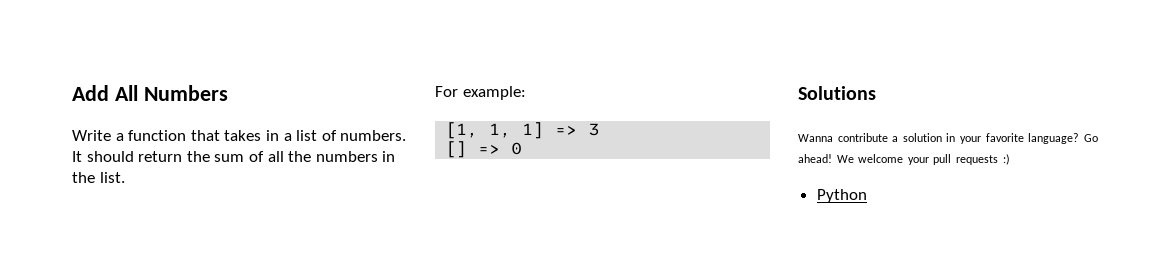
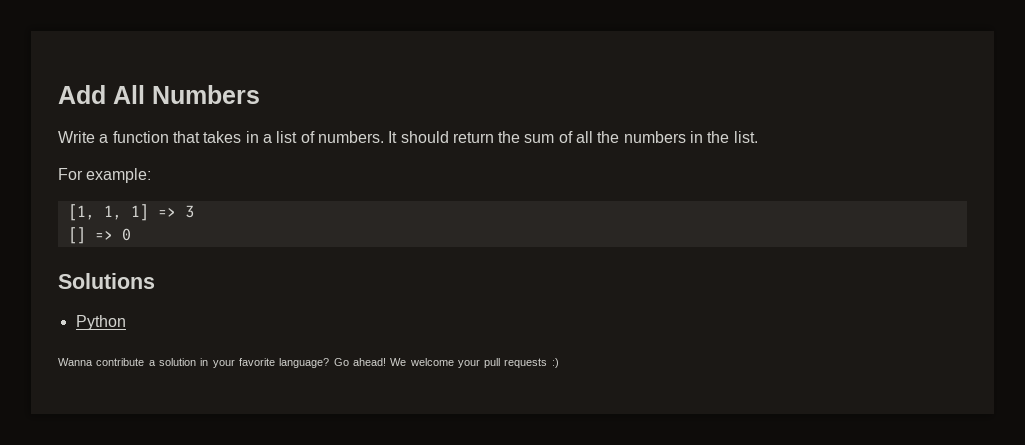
+ Python
- Python

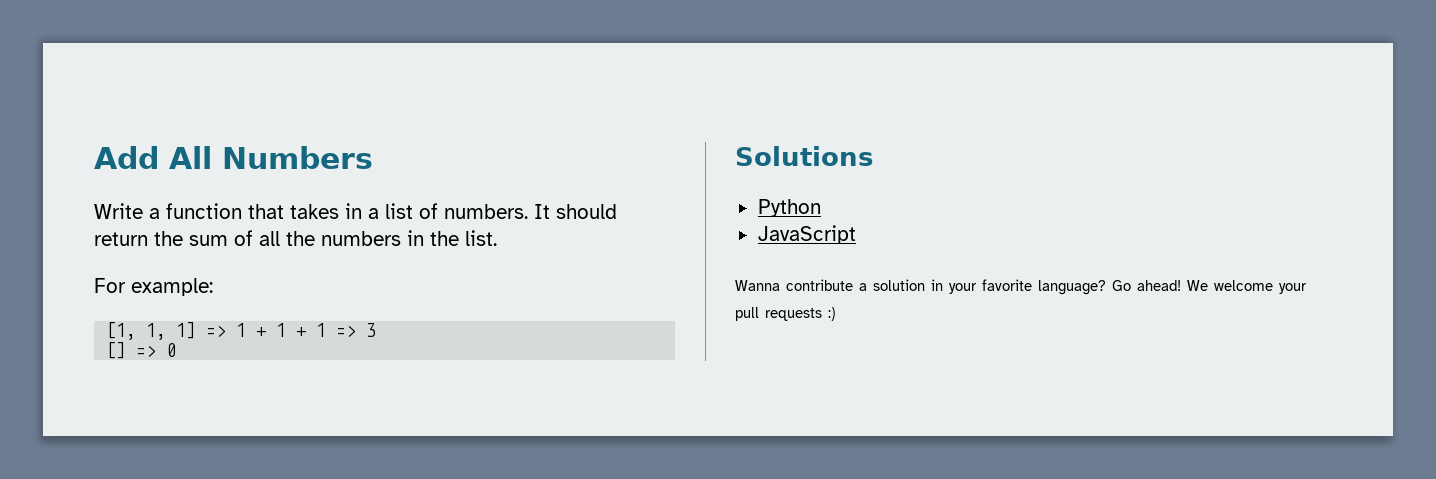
- [1, 1, 1] => 3
+ [1, 1, 1] => 1 + 1 + 1 => 3
+ JavaScript

